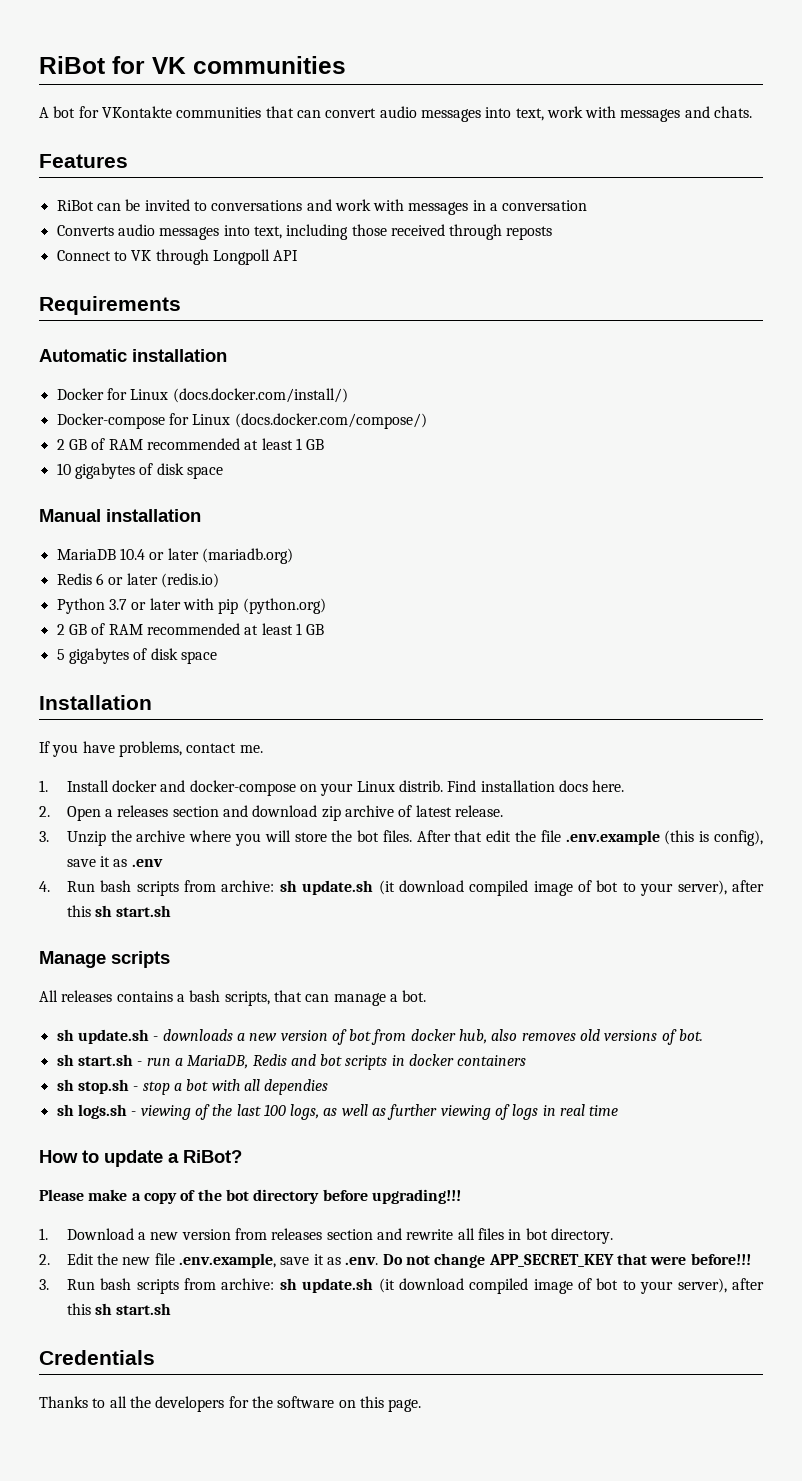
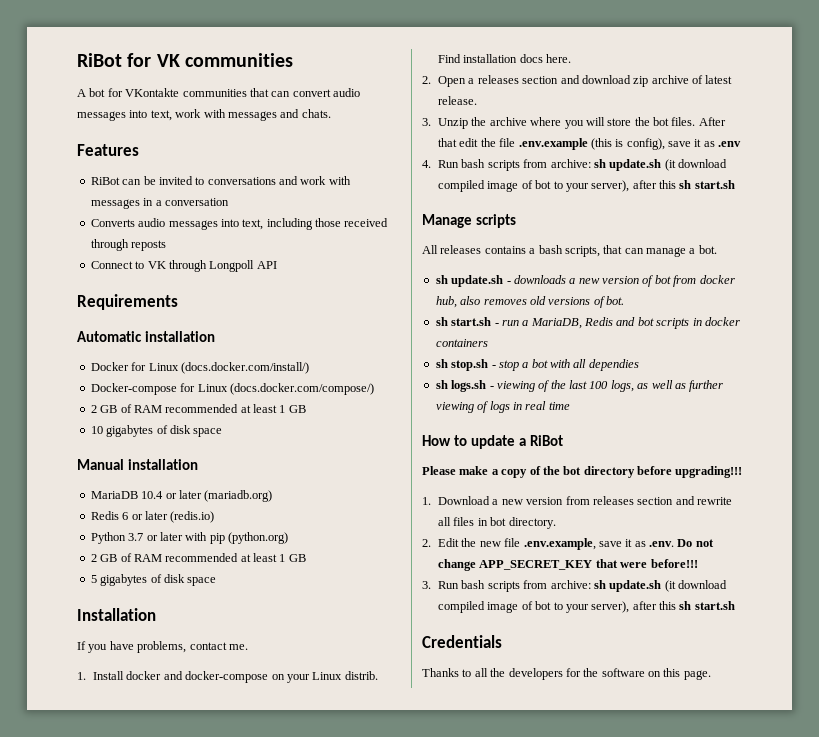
- How to update a RiBot?
+ How to update a RiBot

